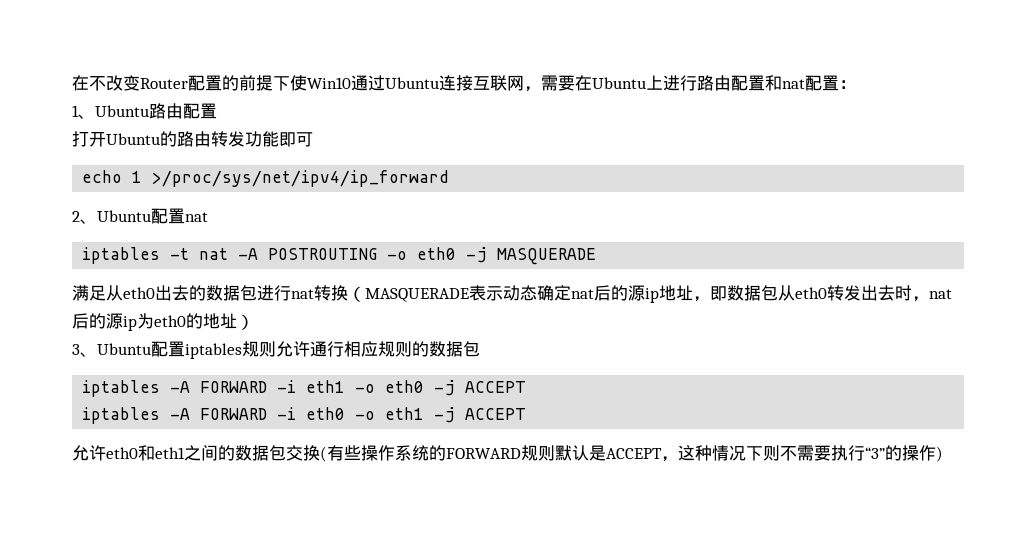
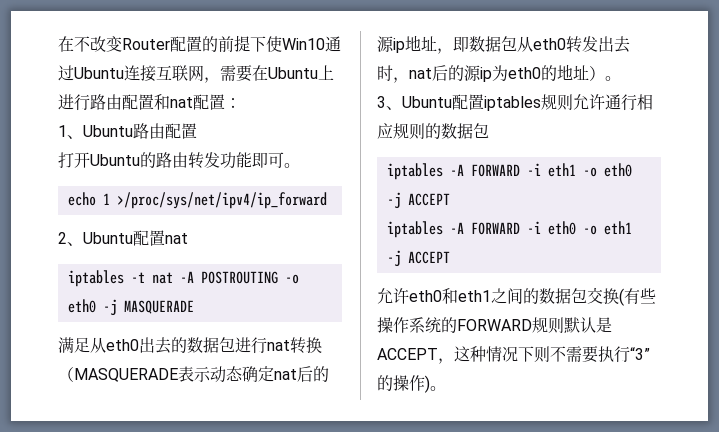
- 打开Ubuntu的路由转发功能即可
+ 打开Ubuntu的路由转发功能即可。
- 满足从eth0出去的数据包进行nat转换（MASQUERADE表示动态确定nat后的源ip地址，即数据包从eth0转发出去时，nat后的源ip为eth0的地址）
+ 满足从eth0出去的数据包进行nat转换（MASQUERADE表示动态确定nat后的源ip地址，即数据包从eth0转发出去时，nat后的源ip为eth0的地址）。
- 允许eth0和eth1之间的数据包交换(有些操作系统的FORWARD规则默认是ACCEPT，这种情况下则不需要执行“3”的操作)
+ 允许eth0和eth1之间的数据包交换(有些操作系统的FORWARD规则默认是ACCEPT，这种情况下则不需要执行“3”的操作)。

